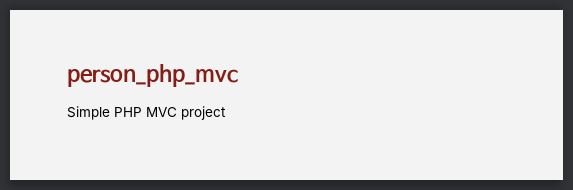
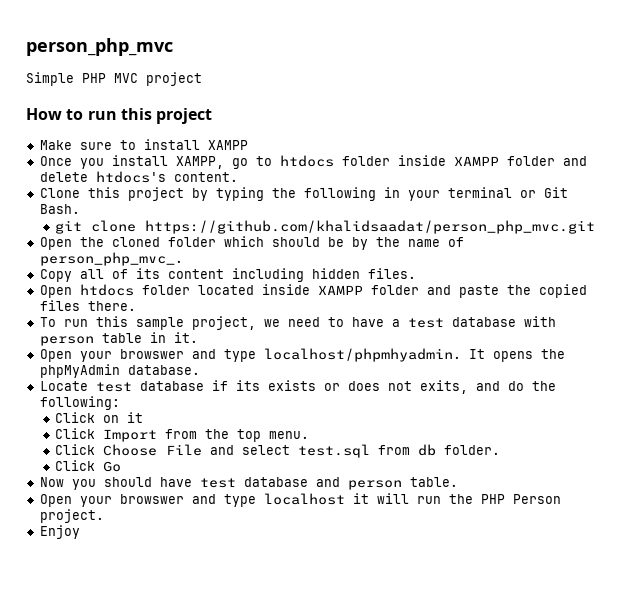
+ How to run this project
+ Make sure to install XAMPP
+ Once you install XAMPP, go to htdocs folder inside XAMPP folder and delete htdocs's content.
+ Clone this project by typing the following in your terminal or Git Bash.
+ git clone https://github.com/khalidsaadat/person_php_mvc.git
+ Open the cloned folder which should be by the name of person_php_mvc_.
+ Copy all of its content including hidden files.
+ Open htdocs folder located inside XAMPP folder and paste the copied files there.
+ To run this sample project, we need to have a test database with person table in it.
+ Open your browswer and type localhost/phpmhyadmin. It opens the phpMyAdmin database.
+ Locate test database if its exists or does not exits, and do the following:
+ Click on it
+ Click Import from the top menu.
+ Click Choose File and select test.sql from db folder.
+ Click Go
+ Now you should have test database and person table.
+ Open your browswer and type localhost it will run the PHP Person project.
+ Enjoy

